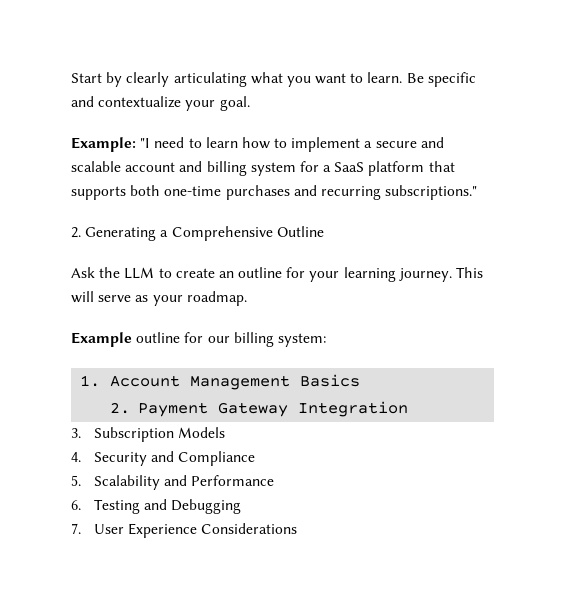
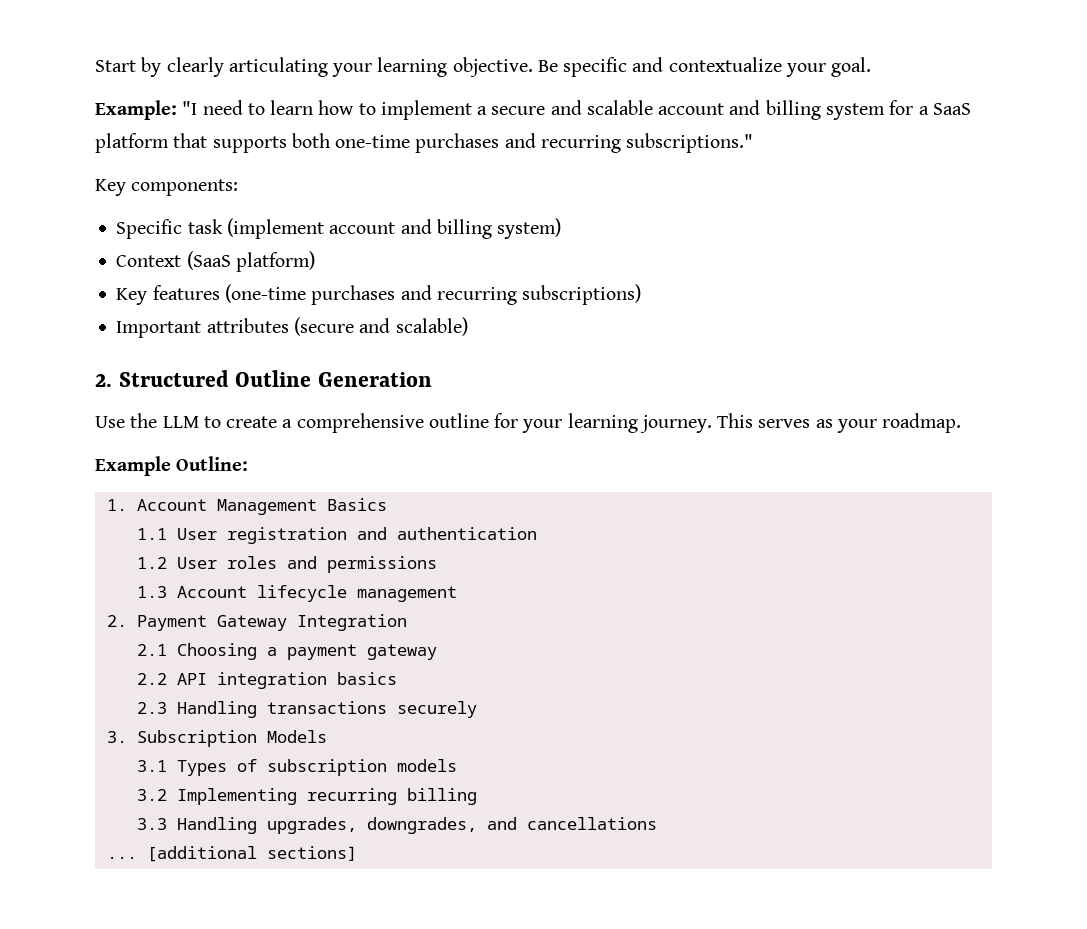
- Start by clearly articulating what you want to learn.
+ Start by clearly articulating your learning objective.
- 2. Generating a Comprehensive Outline
- Ask the LLM to create an outline for your learning journey.
+ Key components:
+ Specific task (implement account and billing system)
+ Context (SaaS platform)
+ Key features (one-time purchases and recurring subscriptions)
+ Important attributes (secure and scalable)
+ 2. Structured Outline Generation
+ Use the LLM to create a comprehensive outline for your learning journey.
- This will serve as your roadmap.
+ This serves as your roadmap.
- Example outline for our billing system:
+ Example Outline:
+ 1.1 User registration and authentication
+ 1.2 User roles and permissions
+ 1.3 Account lifecycle management
  2. Payment Gateway Integration
+ 2.1 Choosing a payment gateway
+ 2.2 API integration basics
+ 2.3 Handling transactions securely
  3. Subscription Models
- 4. Security and Compliance
- 5. Scalability and Performance
- 6. Testing and Debugging
- 7. User Experience Considerations
+ 3.1 Types of subscription models
+ 3.2 Implementing recurring billing
+ 3.3 Handling upgrades, downgrades, and cancellations
+ ... [additional sections]

